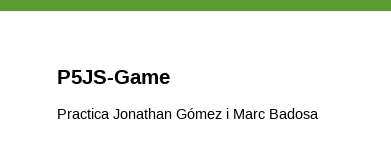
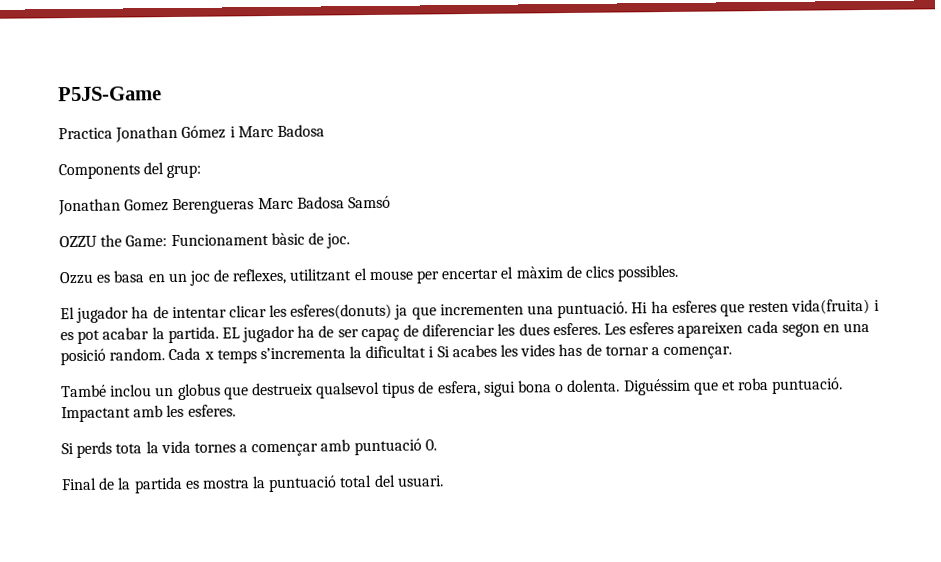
+ Components del grup:
+ Jonathan Gomez Berengueras Marc Badosa Samsó
+ OZZU the Game: Funcionament bàsic de joc.
+ Ozzu es basa en un joc de reflexes, utilitzant el mouse per encertar el màxim de clics possibles.
+ El jugador ha de intentar clicar les esferes(donuts) ja que incrementen una puntuació. Hi ha esferes que resten vida(fruita) i es pot acabar la partida. EL jugador ha de ser capaç de diferenciar les dues esferes. Les esferes apareixen cada segon en una posició random. Cada x temps s’incrementa la dificultat i Si acabes les vides has de tornar a començar.
+ També inclou un globus que destrueix qualsevol tipus de esfera, sigui bona o dolenta. Diguéssim que et roba puntuació. Impactant amb les esferes.
+ Si perds tota la vida tornes a començar amb puntuació 0.
+ Final de la partida es mostra la puntuació total del usuari.

